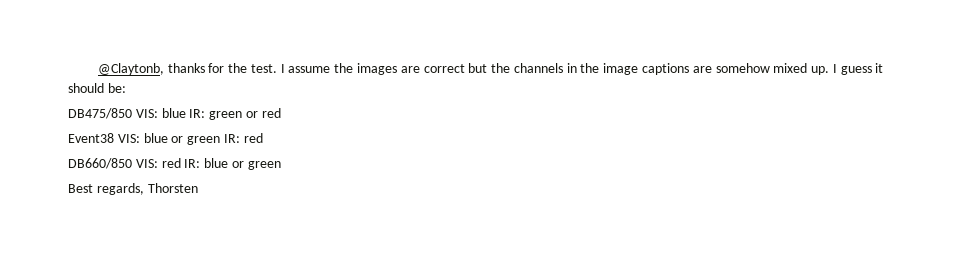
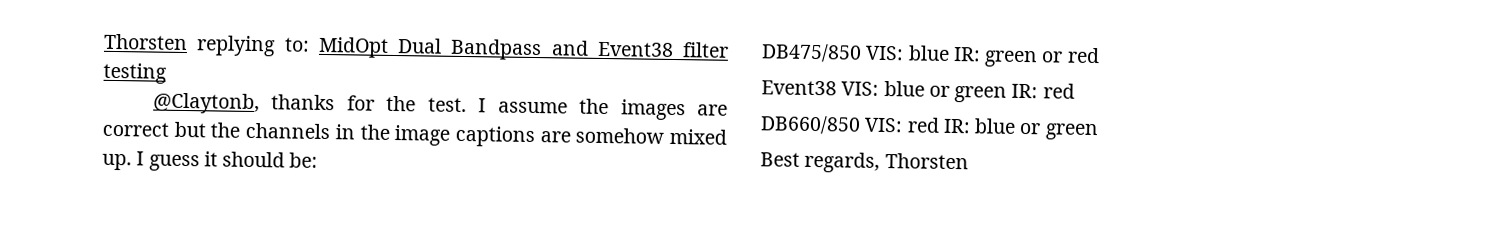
+ Thorsten replying to: MidOpt Dual Bandpass and Event38 filter testing

